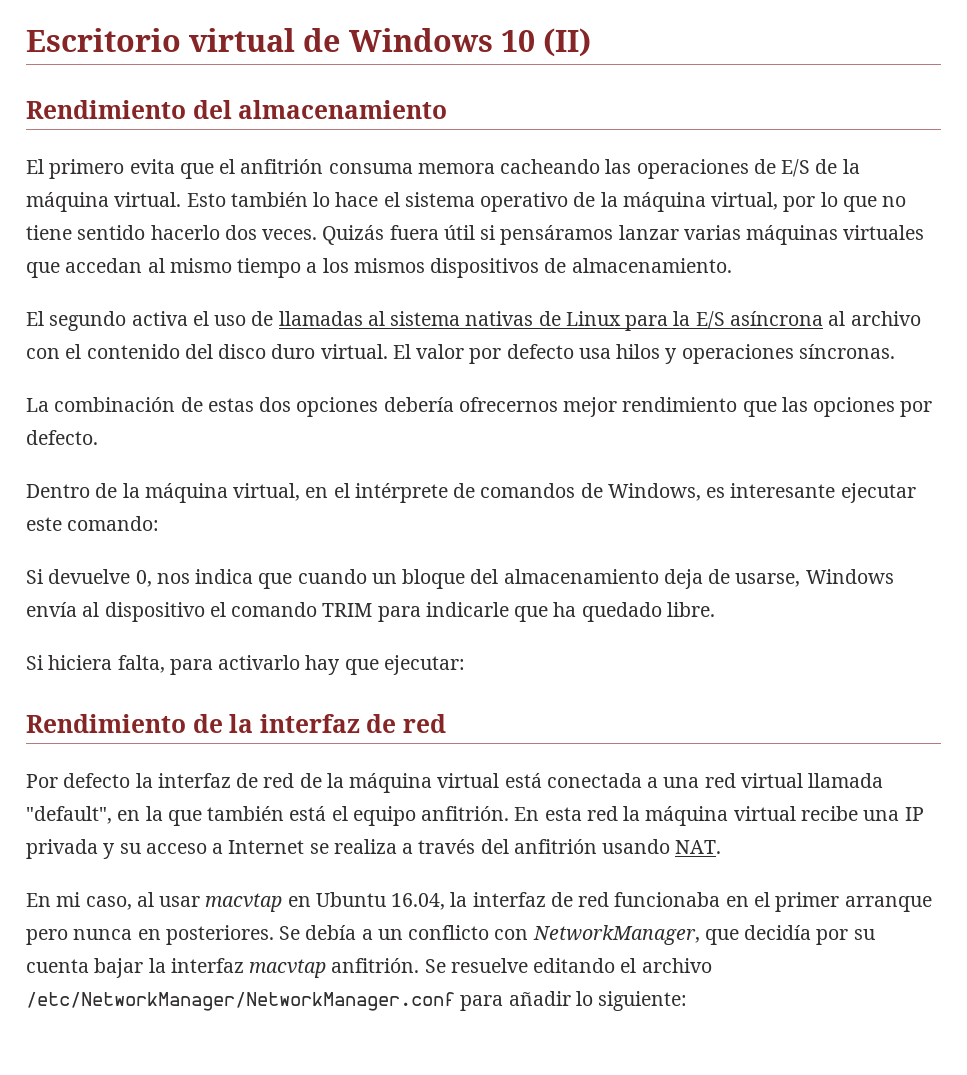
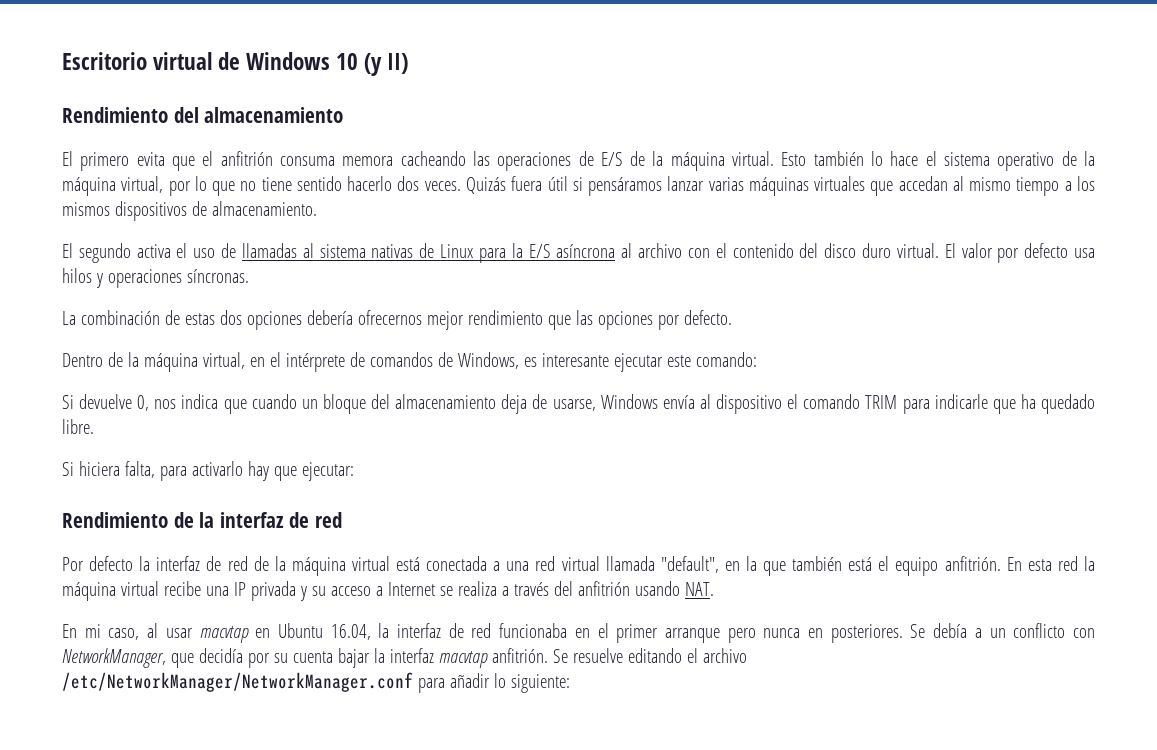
- Escritorio virtual de Windows 10 (II)
+ Escritorio virtual de Windows 10 (y II)

